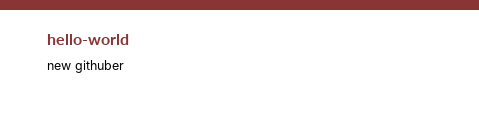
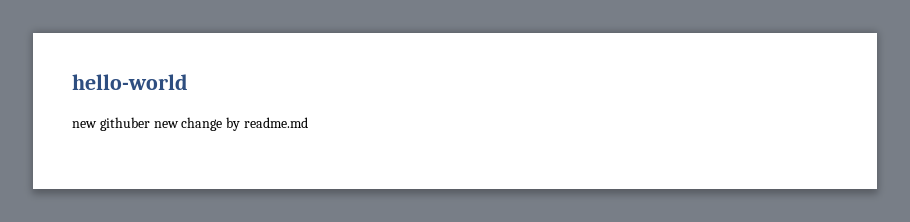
- new githuber
+ new githuber new change by readme.md

